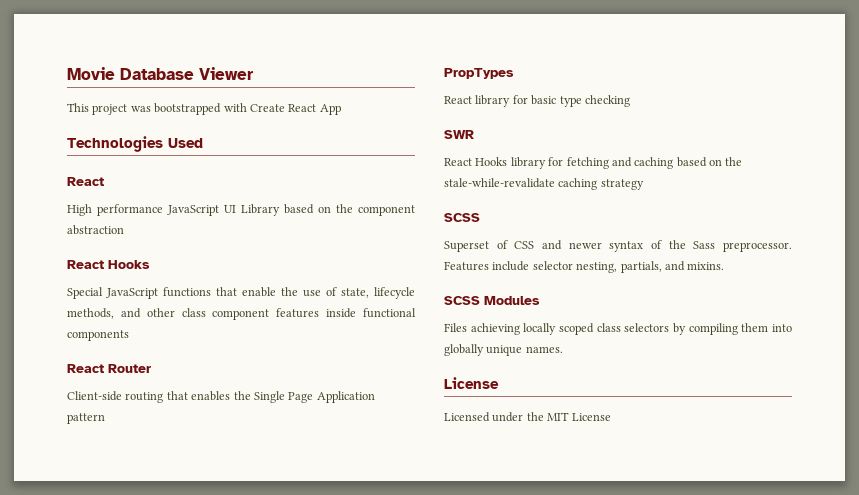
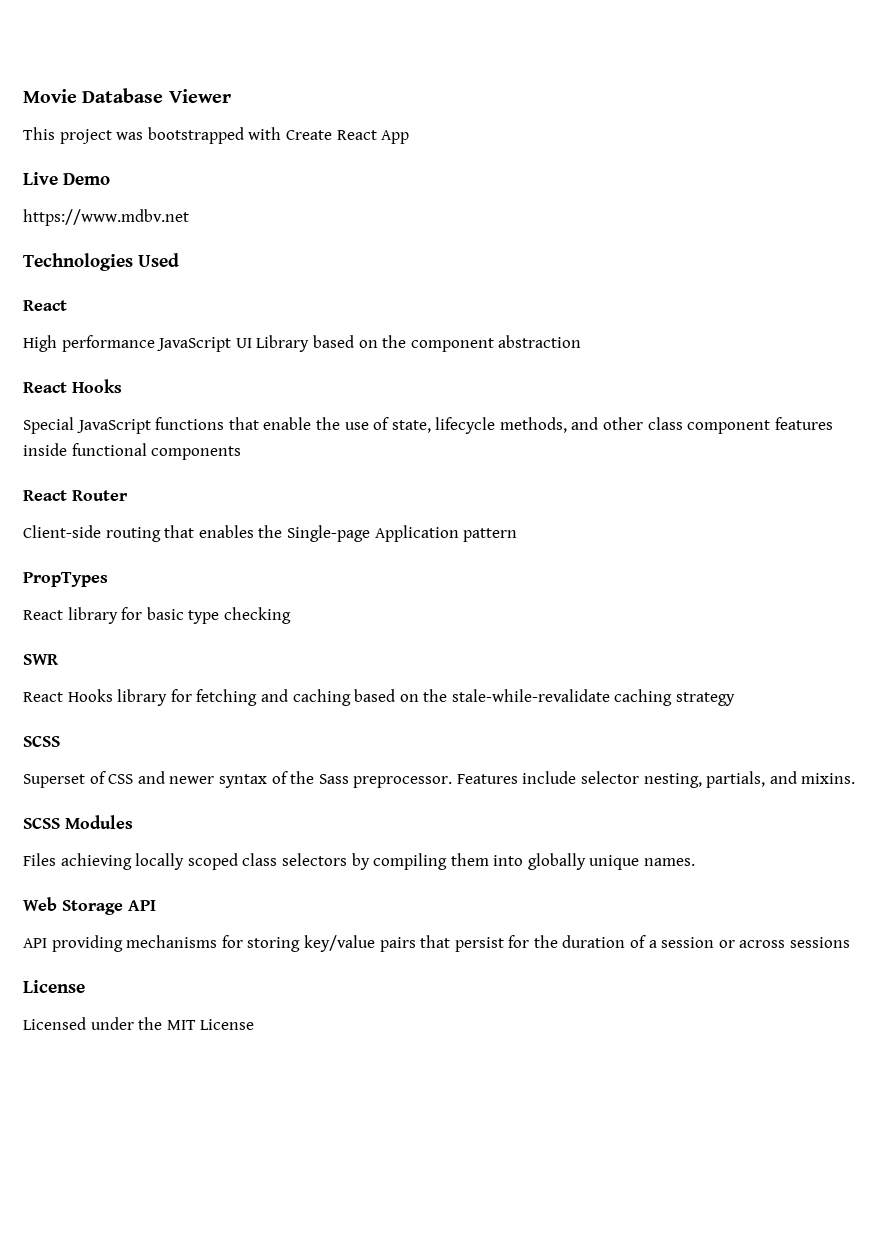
+ Live Demo
+ https://www.mdbv.net
- Client-side routing that enables the Single Page Application pattern
+ Client-side routing that enables the Single-page Application pattern
+ Web Storage API
+ API providing mechanisms for storing key/value pairs that persist for the duration of a session or across sessions

